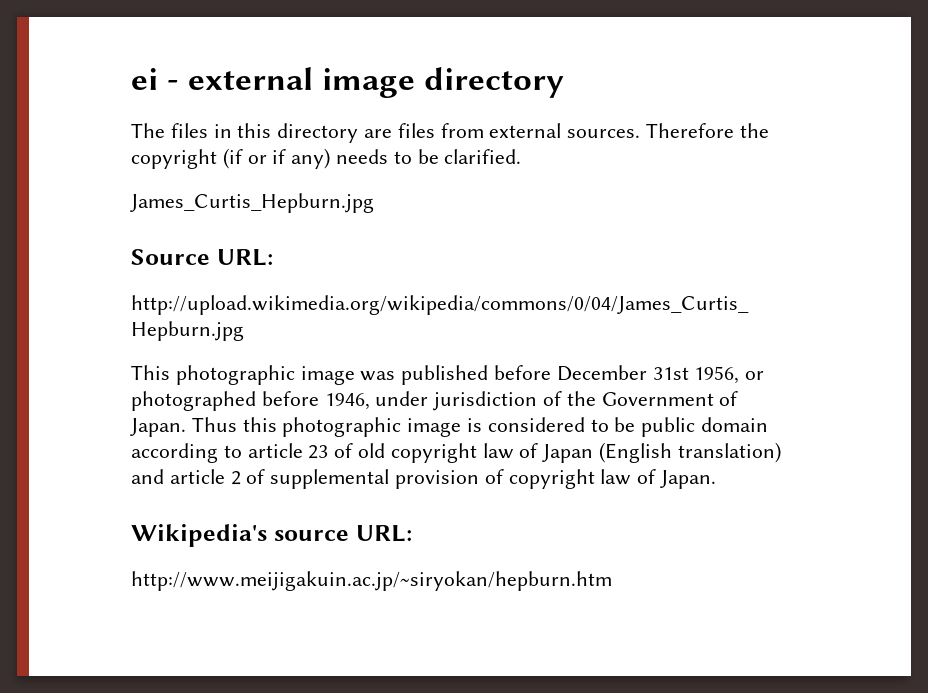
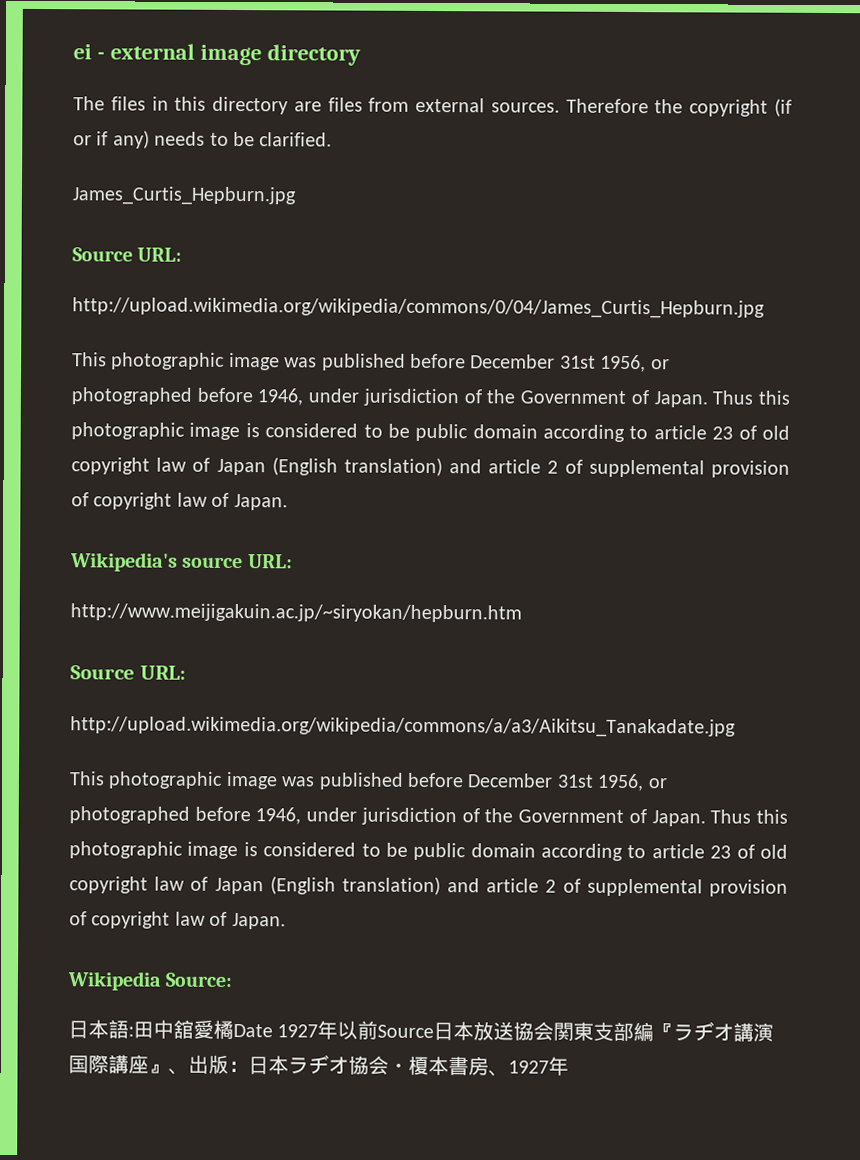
  http://www.meijigakuin.ac.jp/~siryokan/hepburn.htm
+ Source URL:
+ http://upload.wikimedia.org/wikipedia/commons/a/a3/Aikitsu_Tanakadate.jpg
+ This photographic image was published before December 31st 1956, or photographed before 1946, under jurisdiction of the Government of Japan. Thus this photographic image is considered to be public domain according to article 23 of old copyright law of Japan (English translation) and article 2 of supplemental provision of copyright law of Japan.
+ Wikipedia Source:
+ 日本語:田中舘愛橘Date 1927年以前Source日本放送協会関東支部編『ラヂオ講演国際講座』、出版：日本ラヂオ協会・榎本書房、1927年

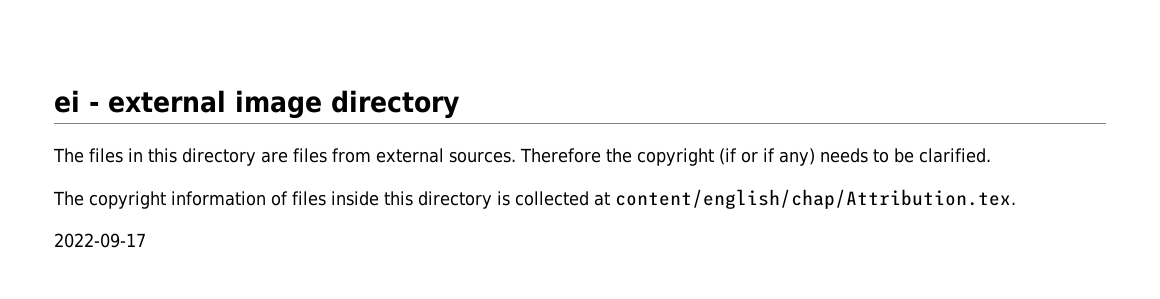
- James_Curtis_Hepburn.jpg
- Source URL:
- http://upload.wikimedia.org/wikipedia/commons/0/04/James_Curtis_Hepburn.jpg
- This photographic image was published before December 31st 1956, or photographed before 1946, under jurisdiction of the Government of Japan. Thus this photographic image is considered to be public domain according to article 23 of old copyright law of Japan (English translation) and article 2 of supplemental provision of copyright law of Japan.
- Wikipedia's source URL:
- http://www.meijigakuin.ac.jp/~siryokan/hepburn.htm
- Source URL:
- http://upload.wikimedia.org/wikipedia/commons/a/a3/Aikitsu_Tanakadate.jpg
- This photographic image was published before December 31st 1956, or photographed before 1946, under jurisdiction of the Government of Japan. Thus this photographic image is considered to be public domain according to article 23 of old copyright law of Japan (English translation) and article 2 of supplemental provision of copyright law of Japan.
- Wikipedia Source:
- 日本語:田中舘愛橘Date 1927年以前Source日本放送協会関東支部編『ラヂオ講演国際講座』、出版：日本ラヂオ協会・榎本書房、1927年
+ The copyright information of files inside this directory is collected at content/english/chap/Attribution.tex.
+ 2022-09-17

